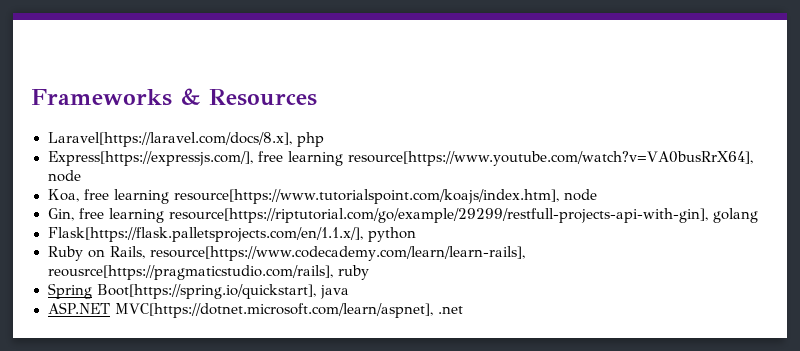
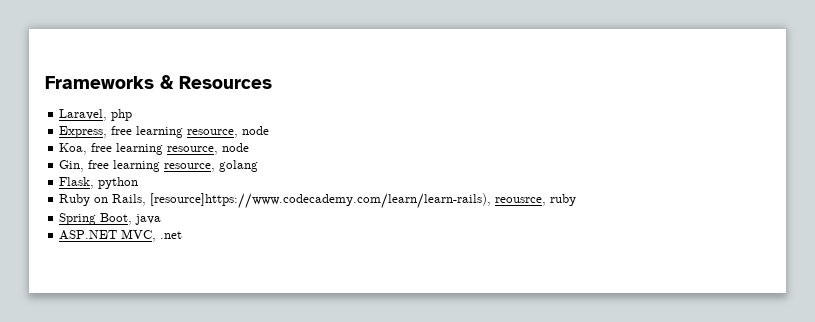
- Laravel[https://laravel.com/docs/8.x], php
+ Laravel, php
- Express[https://expressjs.com/], free learning resource[https://www.youtube.com/watch?v=VA0busRrX64], node
+ Express, free learning resource, node
- Koa, free learning resource[https://www.tutorialspoint.com/koajs/index.htm], node
+ Koa, free learning resource, node
- Gin, free learning resource[https://riptutorial.com/go/example/29299/restfull-projects-api-with-gin], golang
+ Gin, free learning resource, golang
- Flask[https://flask.palletsprojects.com/en/1.1.x/], python
+ Flask, python
- Ruby on Rails, resource[https://www.codecademy.com/learn/learn-rails], reousrce[https://pragmaticstudio.com/rails], ruby
+ Ruby on Rails, [resource]https://www.codecademy.com/learn/learn-rails), reousrce, ruby
- Spring Boot[https://spring.io/quickstart], java
+ Spring Boot, java
- ASP.NET MVC[https://dotnet.microsoft.com/learn/aspnet], .net
+ ASP.NET MVC, .net

